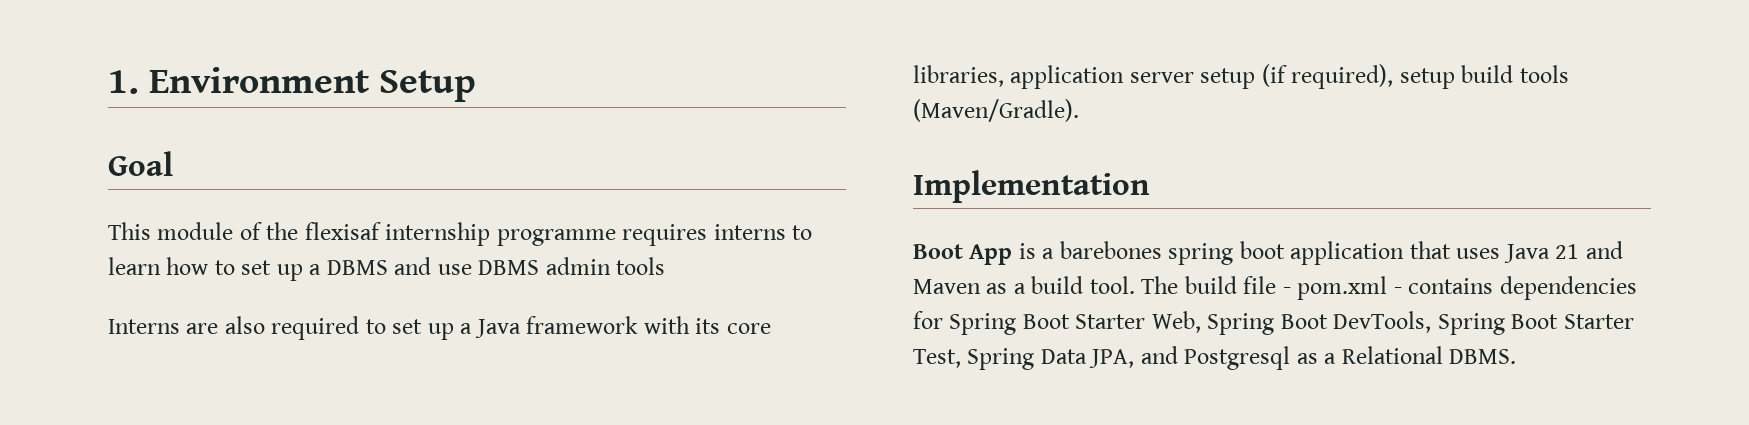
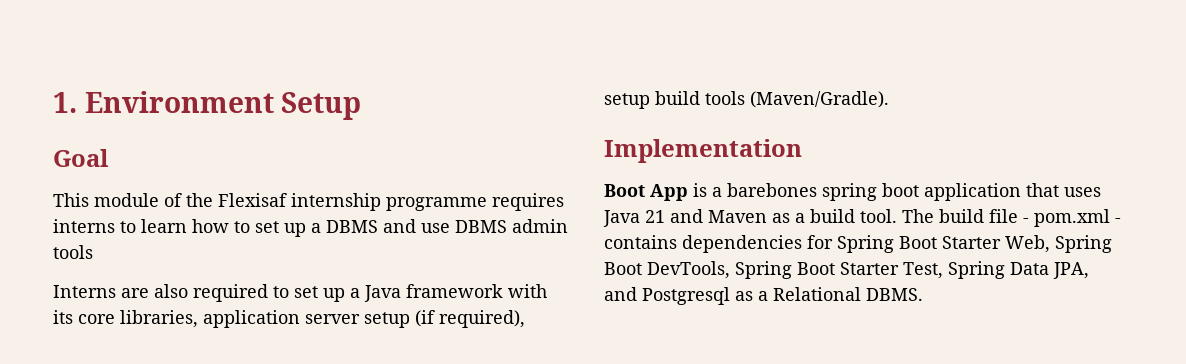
- This module of the flexisaf internship programme requires interns to learn how to set up a DBMS and use DBMS admin tools
+ This module of the Flexisaf internship programme requires interns to learn how to set up a DBMS and use DBMS admin tools

